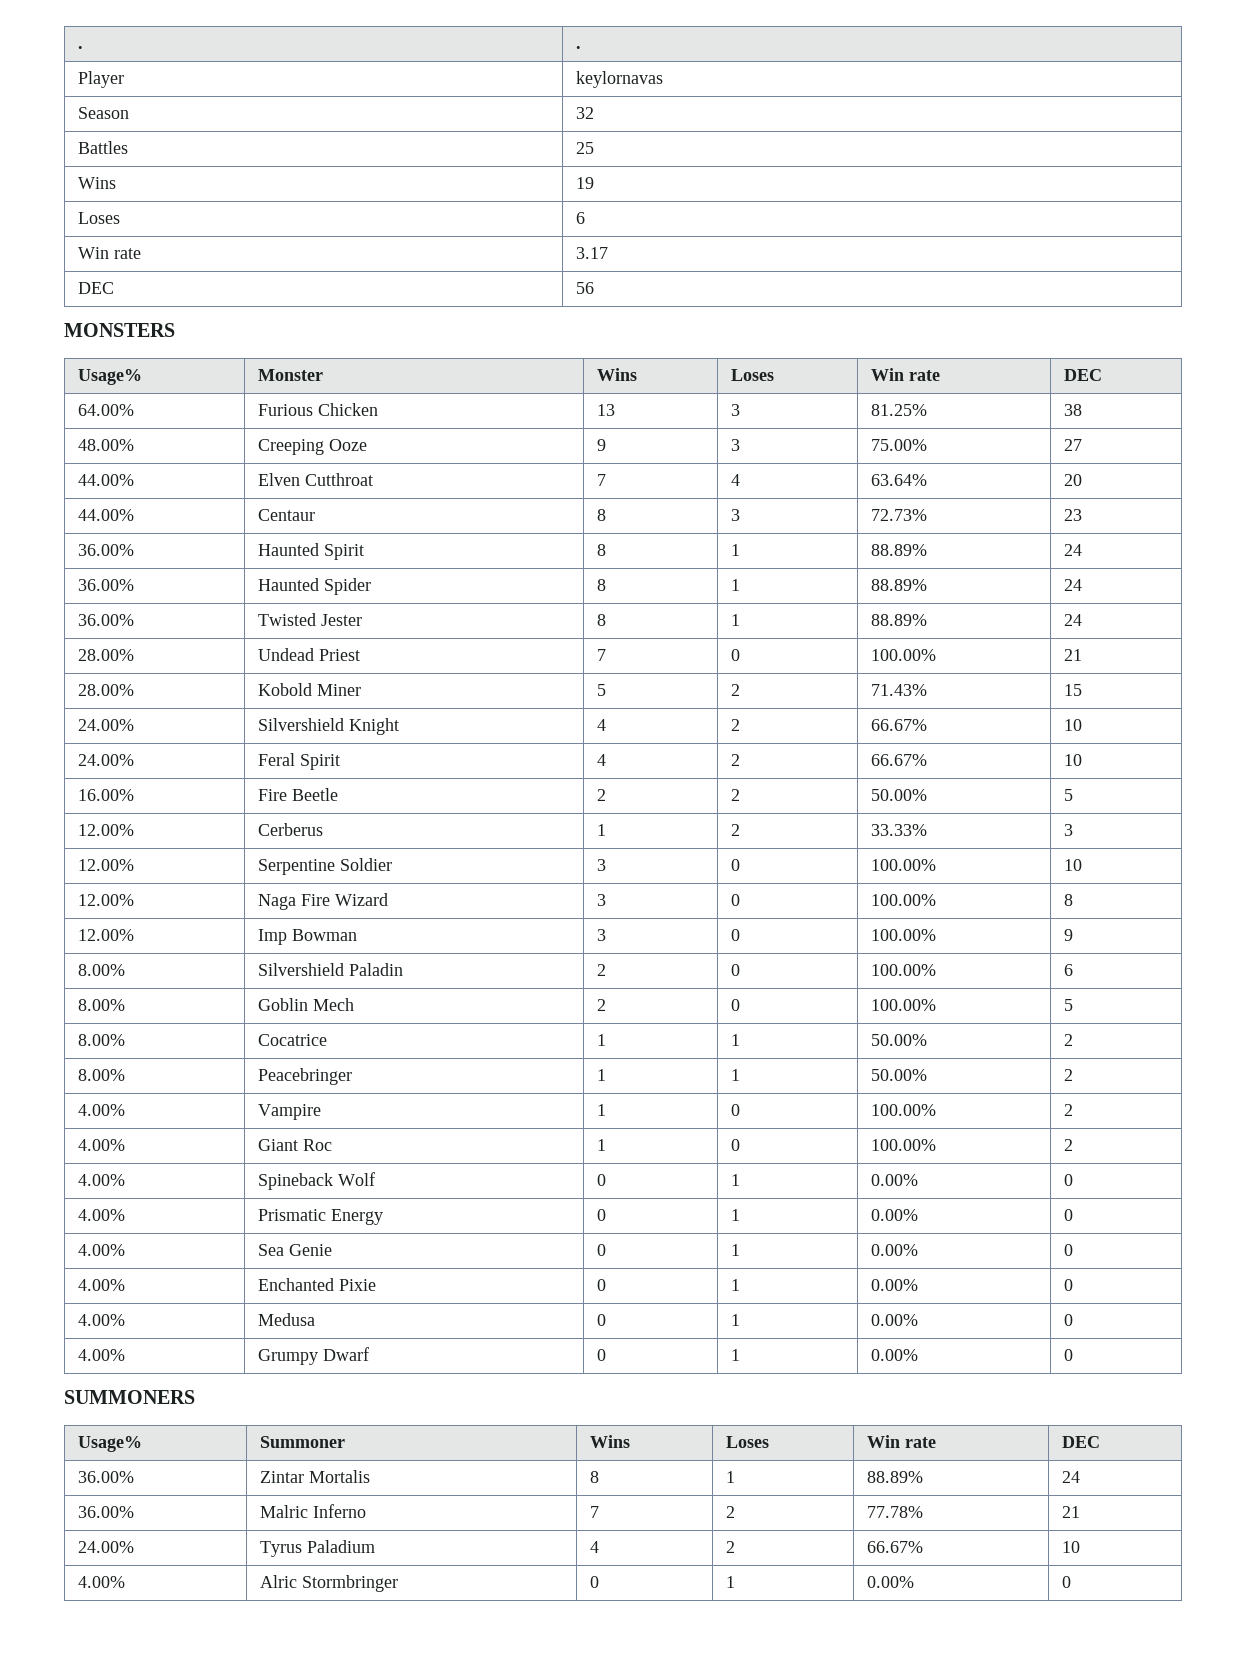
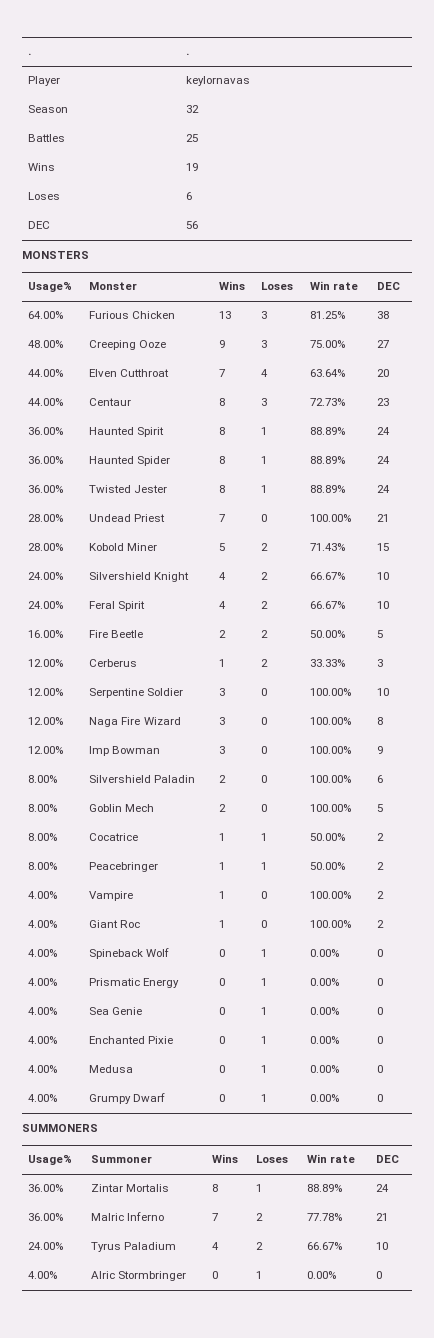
- Win rate | 3.17

